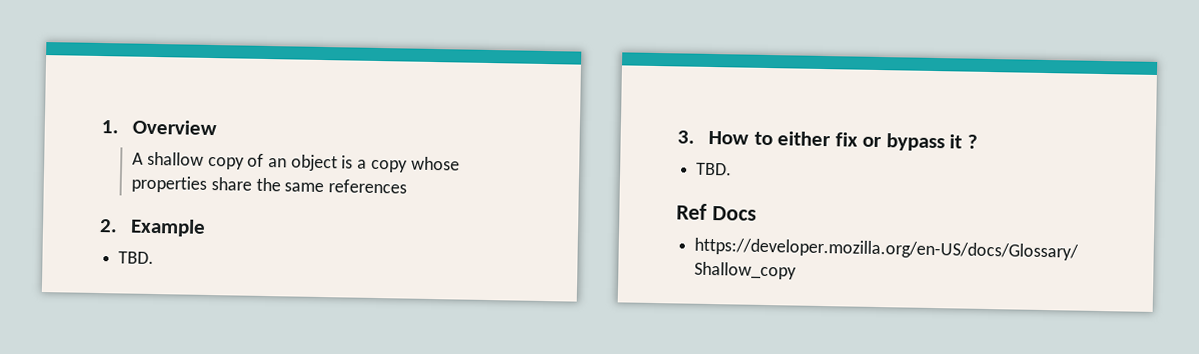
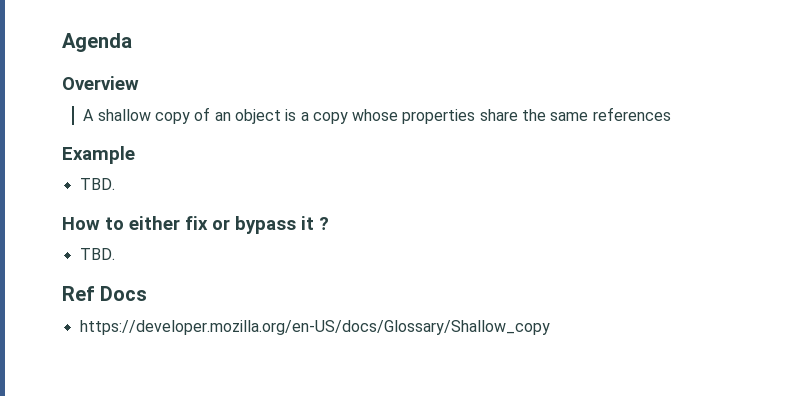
- 1. Overview
+ Agenda
+ Overview
- 2. Example
+ Example
- 3. How to either fix or bypass it ?
+ How to either fix or bypass it ?

